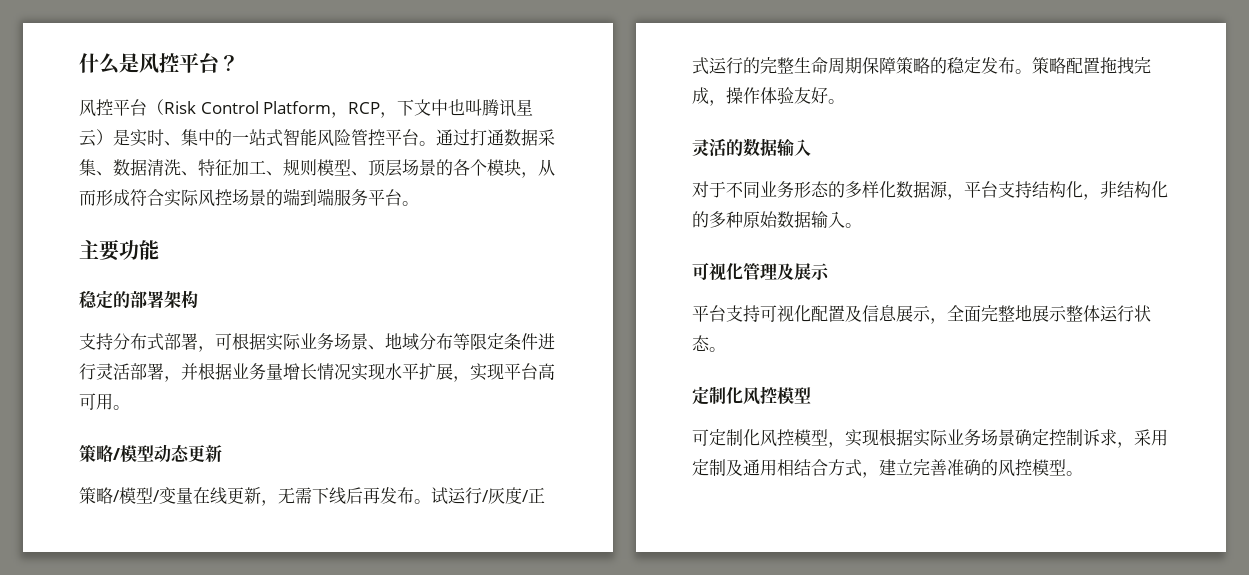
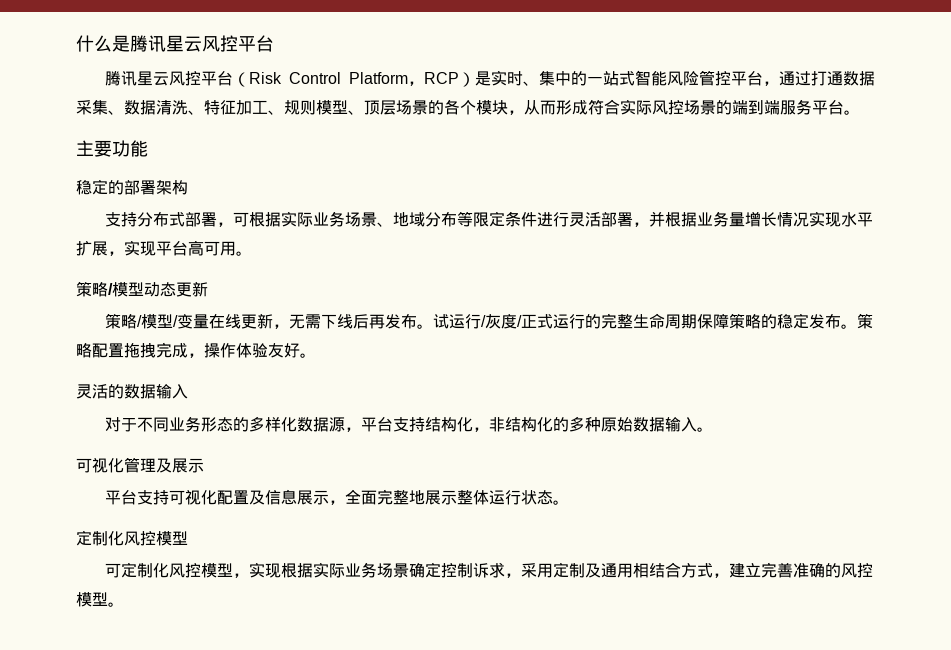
- 什么是风控平台？
- 风控平台（Risk Control Platform，RCP，下文中也叫腾讯星云）是实时、集中的一站式智能风险管控平台。通过打通数据采集、数据清洗、特征加工、规则模型、顶层场景的各个模块，从而形成符合实际风控场景的端到端服务平台。
+ 什么是腾讯星云风控平台
+ 腾讯星云风控平台（Risk Control Platform，RCP）是实时、集中的一站式智能风险管控平台，通过打通数据采集、数据清洗、特征加工、规则模型、顶层场景的各个模块，从而形成符合实际风控场景的端到端服务平台。

